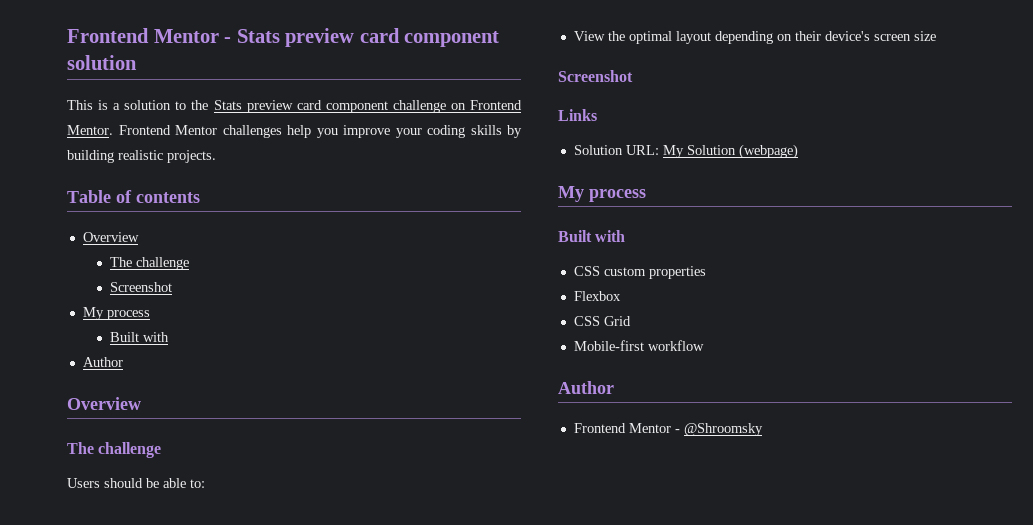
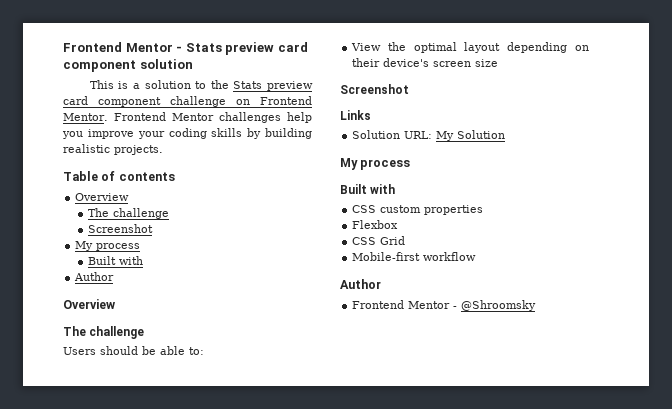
- Solution URL: My Solution (webpage)
+ Solution URL: My Solution

